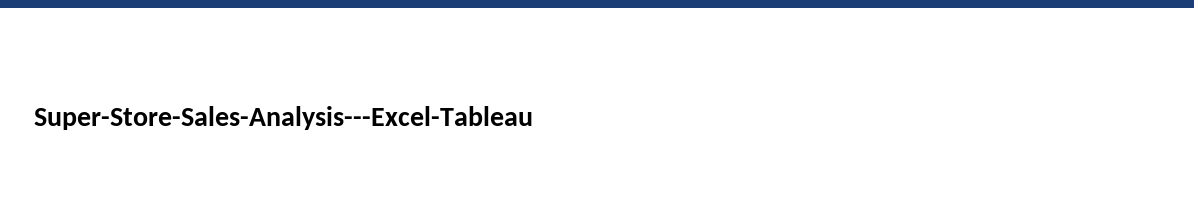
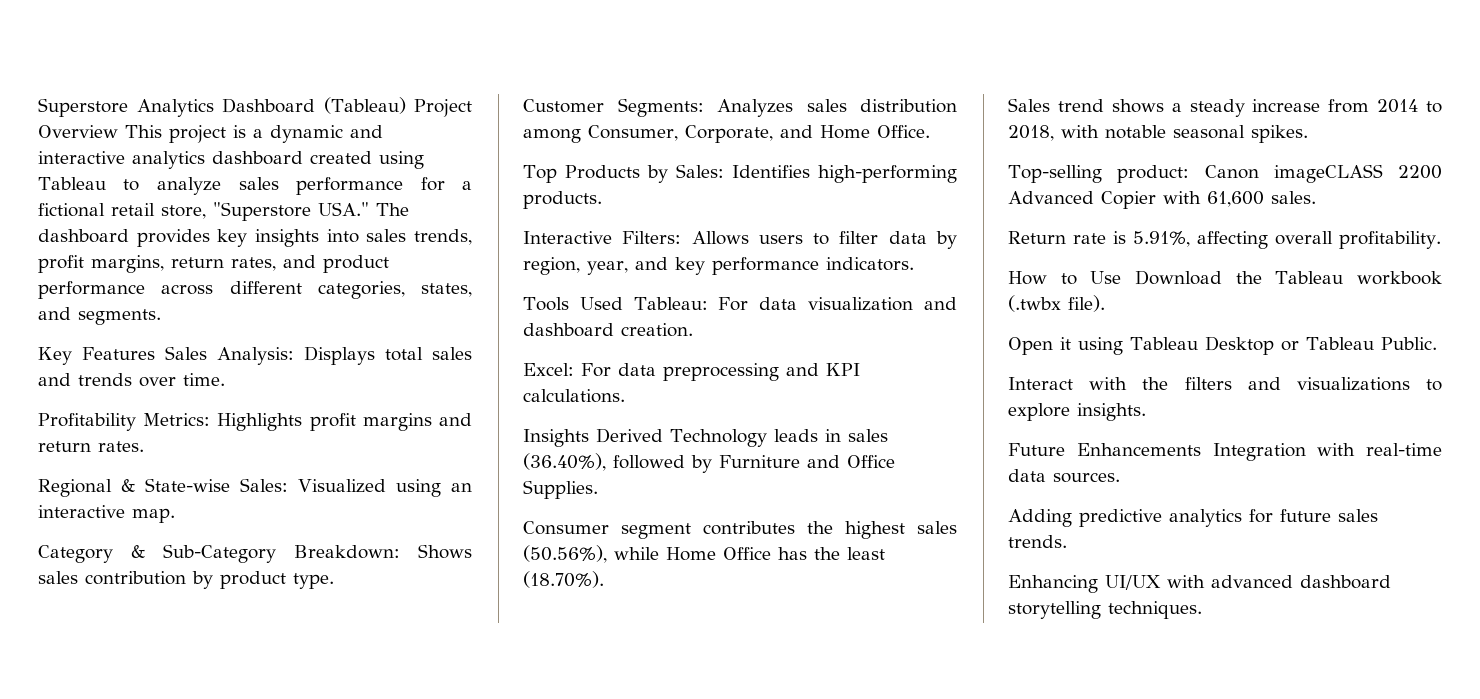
- Super-Store-Sales-Analysis---Excel-Tableau
+ Superstore Analytics Dashboard (Tableau) Project Overview This project is a dynamic and interactive analytics dashboard created using Tableau to analyze sales performance for a fictional retail store, "Superstore USA." The dashboard provides key insights into sales trends, profit margins, return rates, and product performance across different categories, states, and segments.
+ Key Features Sales Analysis: Displays total sales and trends over time.
+ Profitability Metrics: Highlights profit margins and return rates.
+ Regional & State-wise Sales: Visualized using an interactive map.
+ Category & Sub-Category Breakdown: Shows sales contribution by product type.
+ Customer Segments: Analyzes sales distribution among Consumer, Corporate, and Home Office.
+ Top Products by Sales: Identifies high-performing products.
+ Interactive Filters: Allows users to filter data by region, year, and key performance indicators.
+ Tools Used Tableau: For data visualization and dashboard creation.
+ Excel: For data preprocessing and KPI calculations.
+ Insights Derived Technology leads in sales (36.40%), followed by Furniture and Office Supplies.
+ Consumer segment contributes the highest sales (50.56%), while Home Office has the least (18.70%).
+ Sales trend shows a steady increase from 2014 to 2018, with notable seasonal spikes.
+ Top-selling product: Canon imageCLASS 2200 Advanced Copier with 61,600 sales.
+ Return rate is 5.91%, affecting overall profitability.
+ How to Use Download the Tableau workbook (.twbx file).
+ Open it using Tableau Desktop or Tableau Public.
+ Interact with the filters and visualizations to explore insights.
+ Future Enhancements Integration with real-time data sources.
+ Adding predictive analytics for future sales trends.
+ Enhancing UI/UX with advanced dashboard storytelling techniques.

